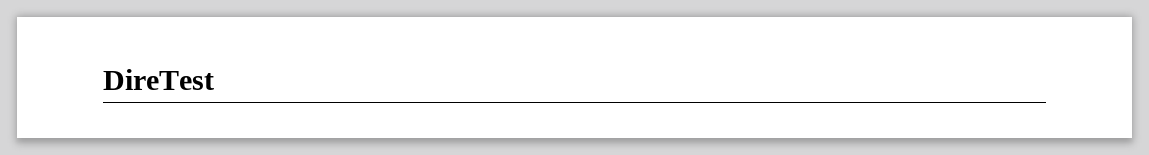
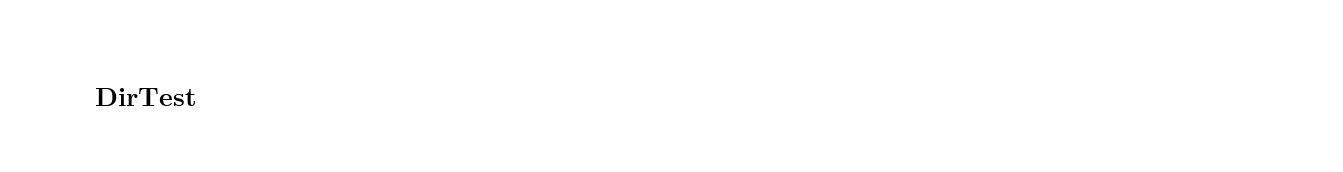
- DireTest
+ DirTest

